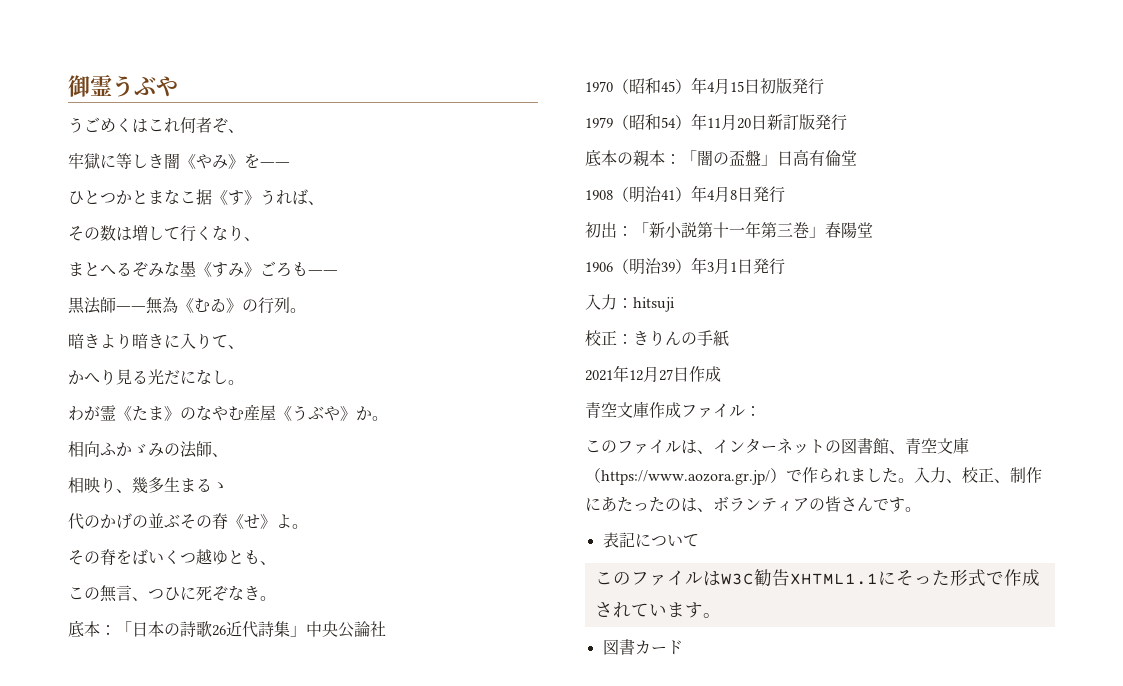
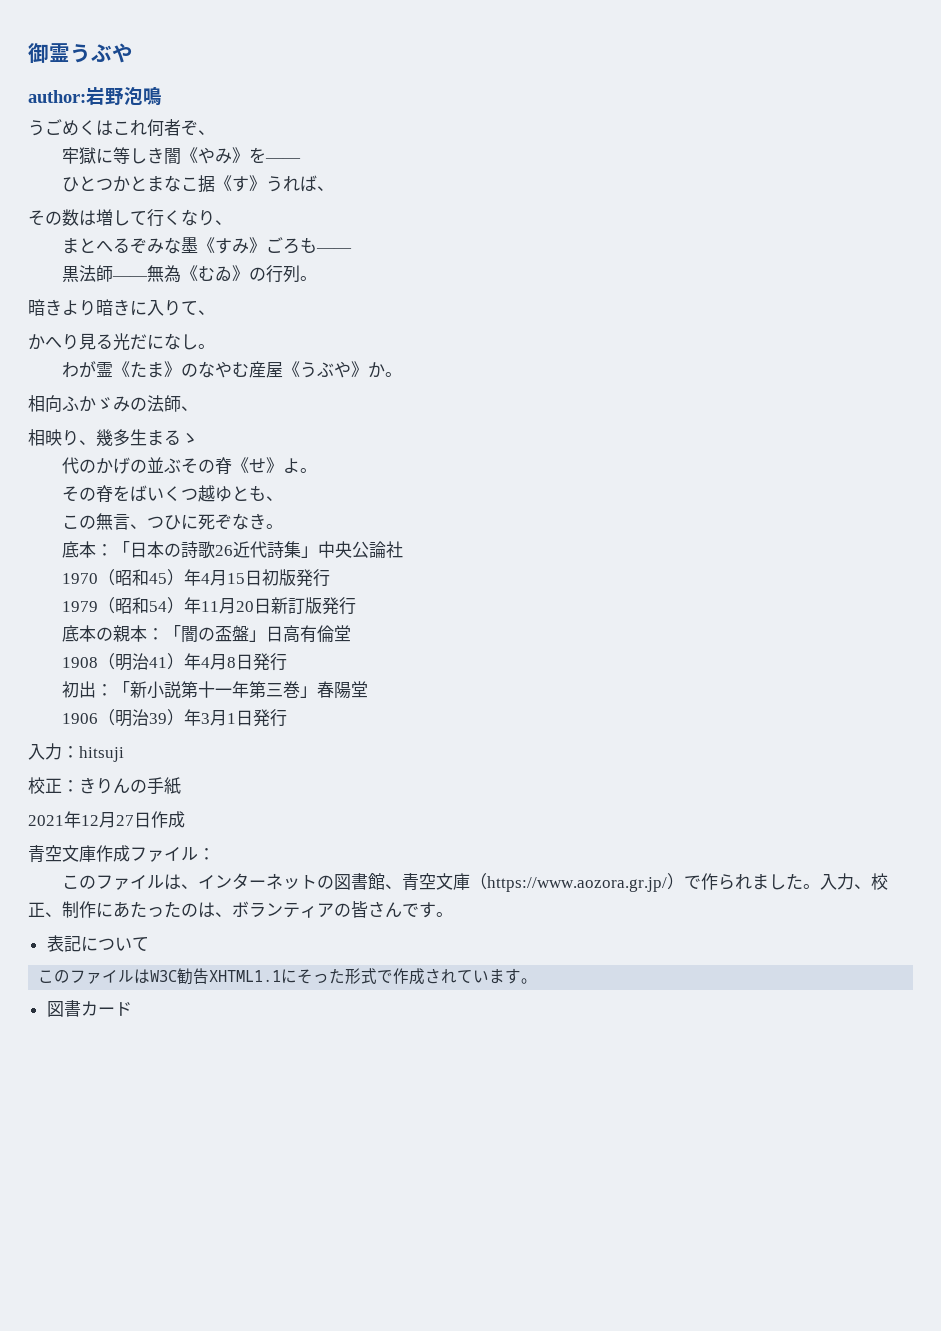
+ author:岩野泡鳴

